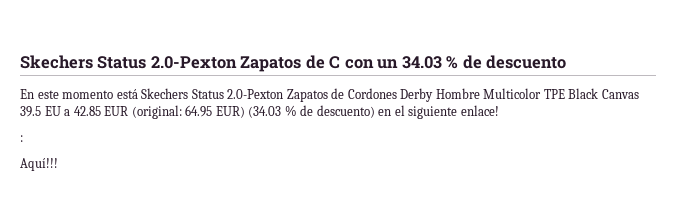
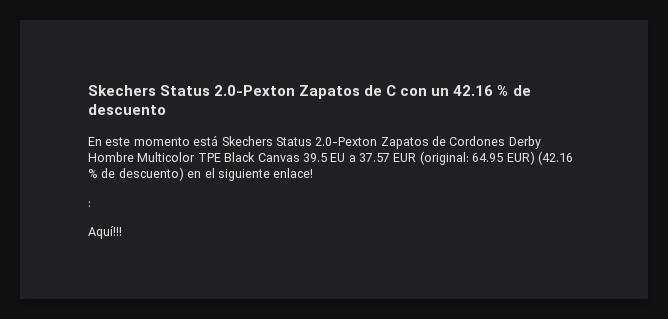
- Skechers Status 2.0-Pexton Zapatos de C con un 34.03 % de descuento
+ Skechers Status 2.0-Pexton Zapatos de C con un 42.16 % de descuento
- En este momento está Skechers Status 2.0-Pexton Zapatos de Cordones Derby Hombre Multicolor TPE Black Canvas 39.5 EU a 42.85 EUR (original: 64.95 EUR) (34.03 % de descuento) en el siguiente enlace!
+ En este momento está Skechers Status 2.0-Pexton Zapatos de Cordones Derby Hombre Multicolor TPE Black Canvas 39.5 EU a 37.57 EUR (original: 64.95 EUR) (42.16 % de descuento) en el siguiente enlace!

